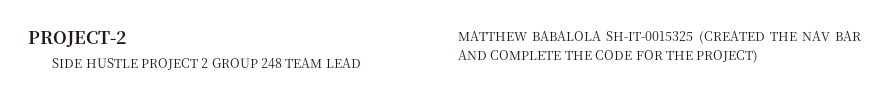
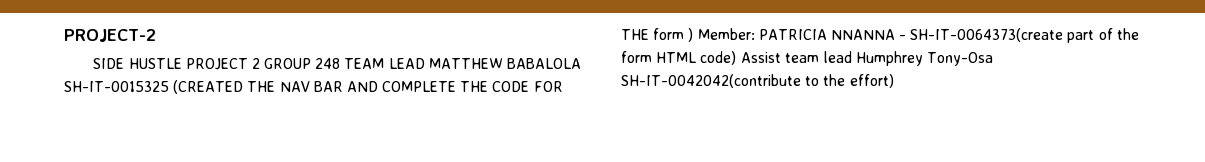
- SIDE HUSTLE PROJECT 2 GROUP 248 TEAM LEAD MATTHEW BABALOLA SH-IT-0015325 (CREATED THE NAV BAR AND COMPLETE THE CODE FOR THE PROJECT)
+ SIDE HUSTLE PROJECT 2 GROUP 248 TEAM LEAD MATTHEW BABALOLA SH-IT-0015325 (CREATED THE NAV BAR AND COMPLETE THE CODE FOR THE form ) Member: PATRICIA NNANNA - SH-IT-0064373(create part of the form HTML code) Assist team lead Humphrey Tony-Osa SH-IT-0042042(contribute to the effort)

